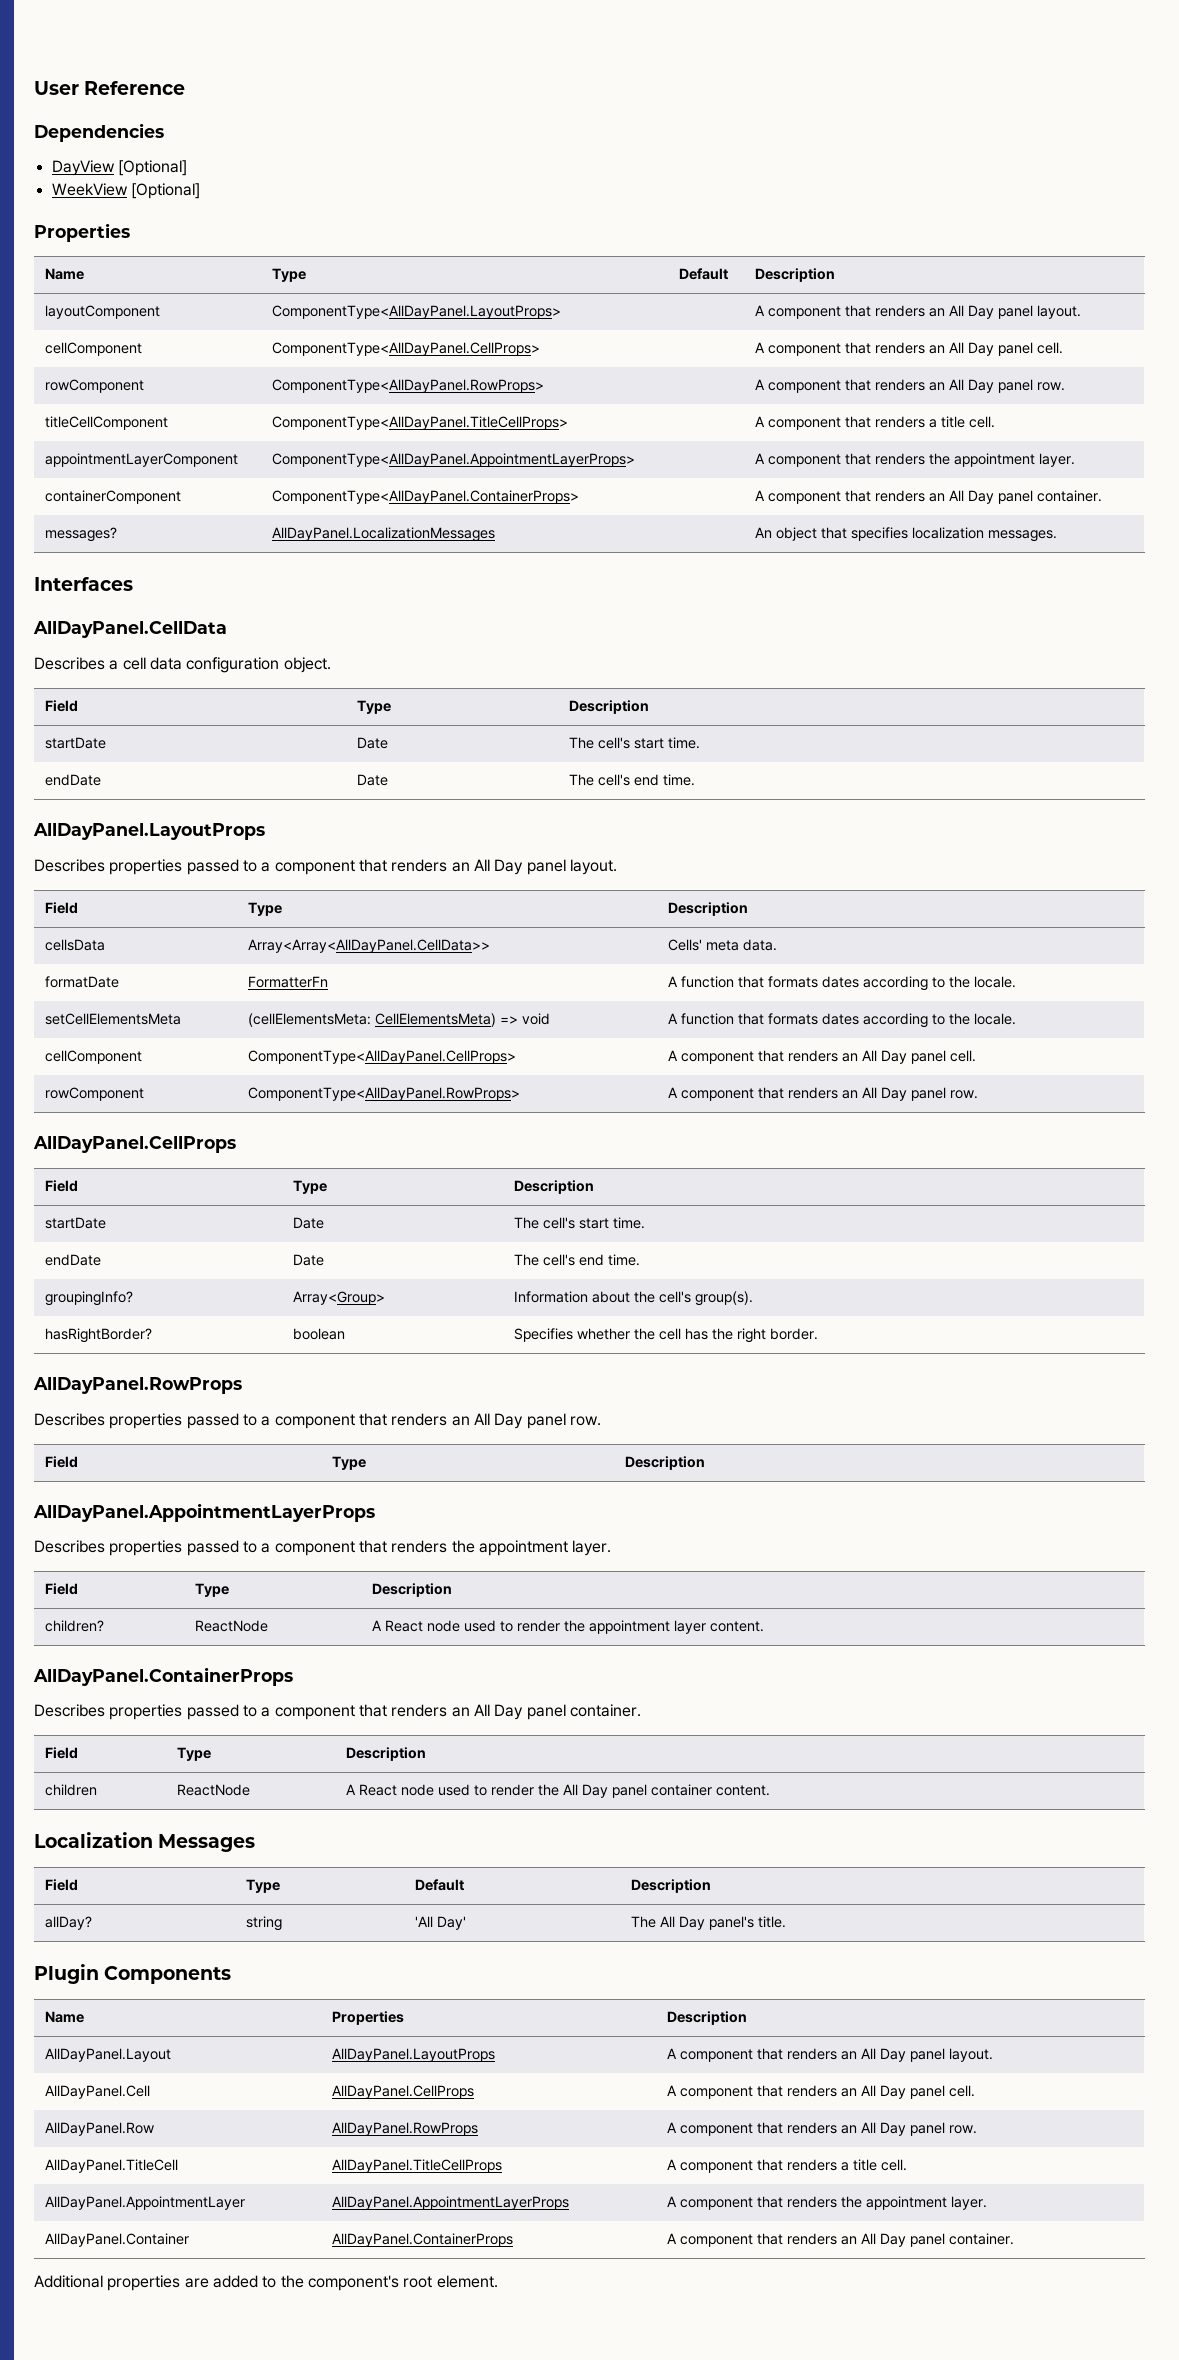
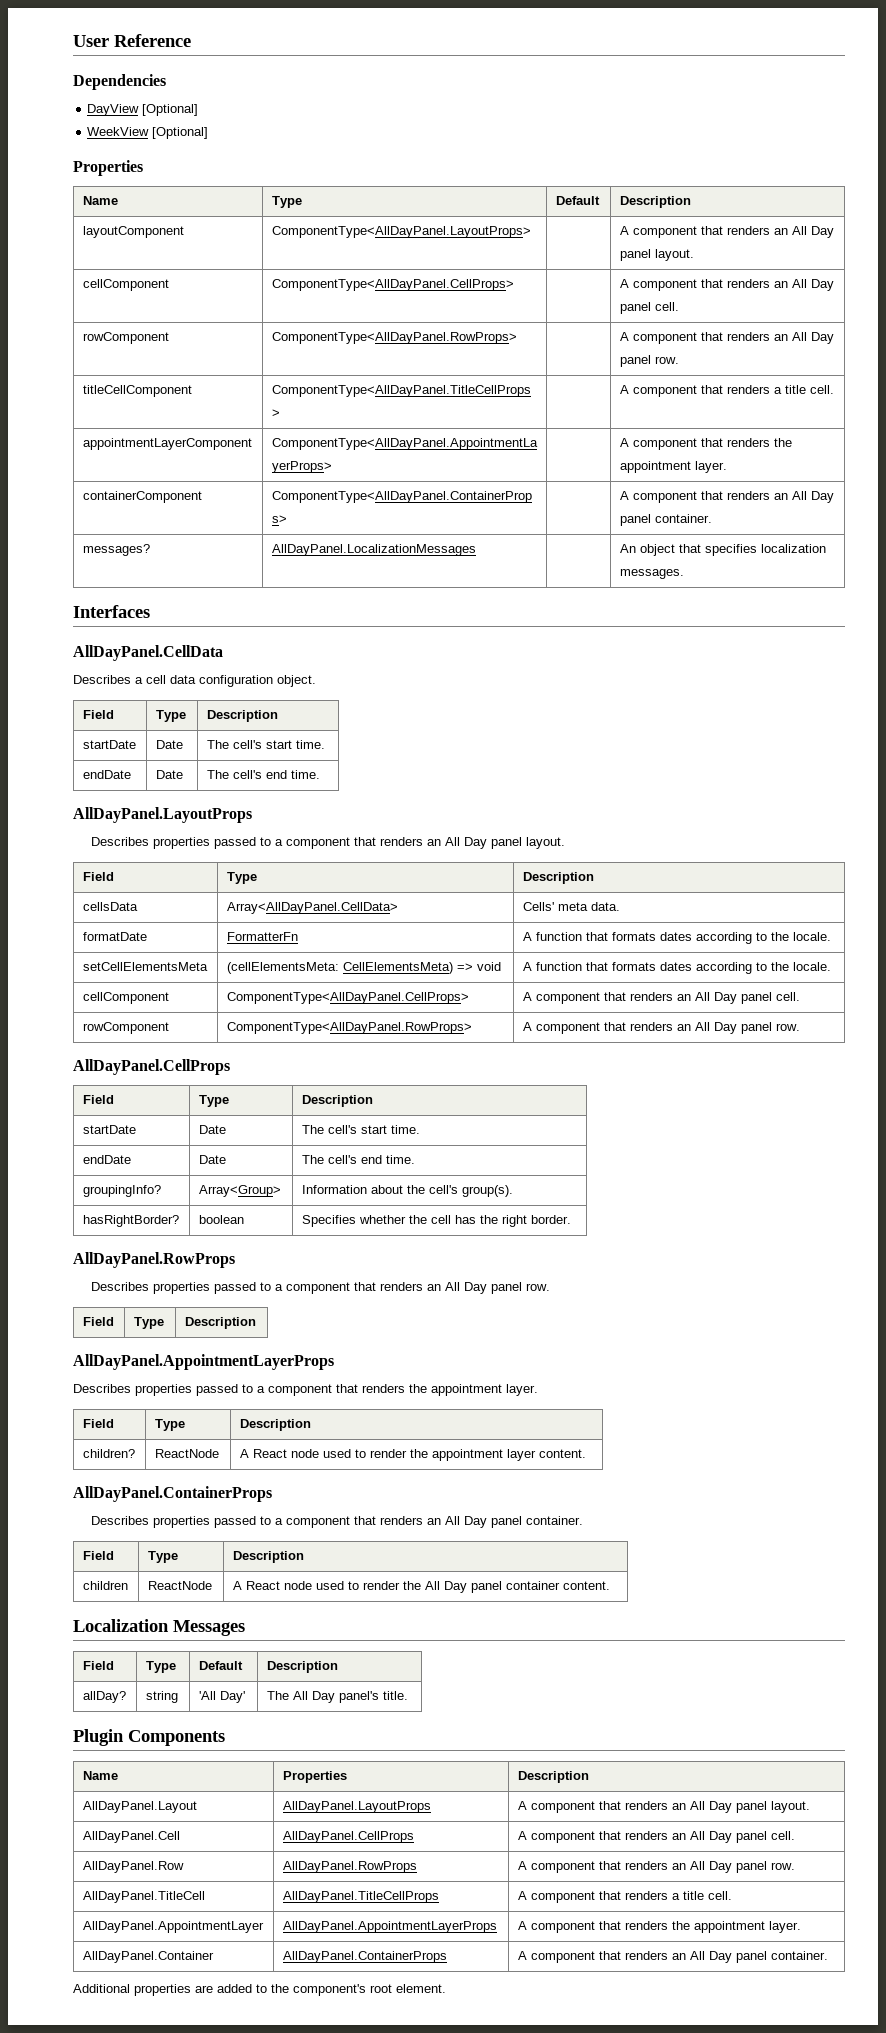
- cellsData | Array<Array<AllDayPanel.CellData>> | Cells' meta data.
+ cellsData | Array<AllDayPanel.CellData> | Cells' meta data.

